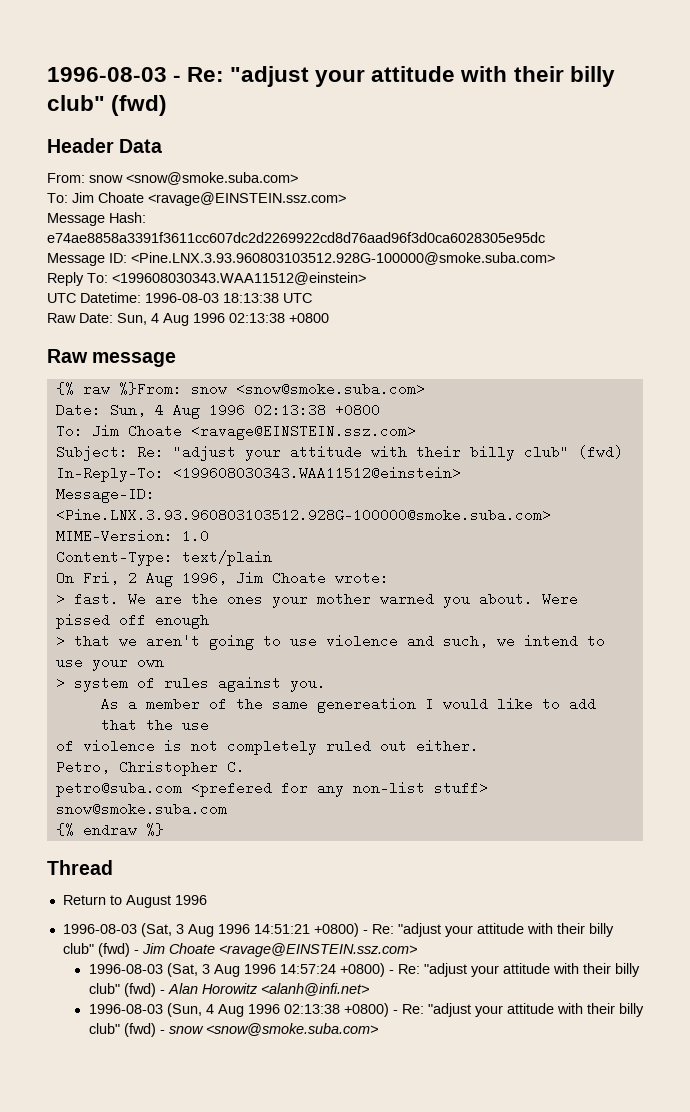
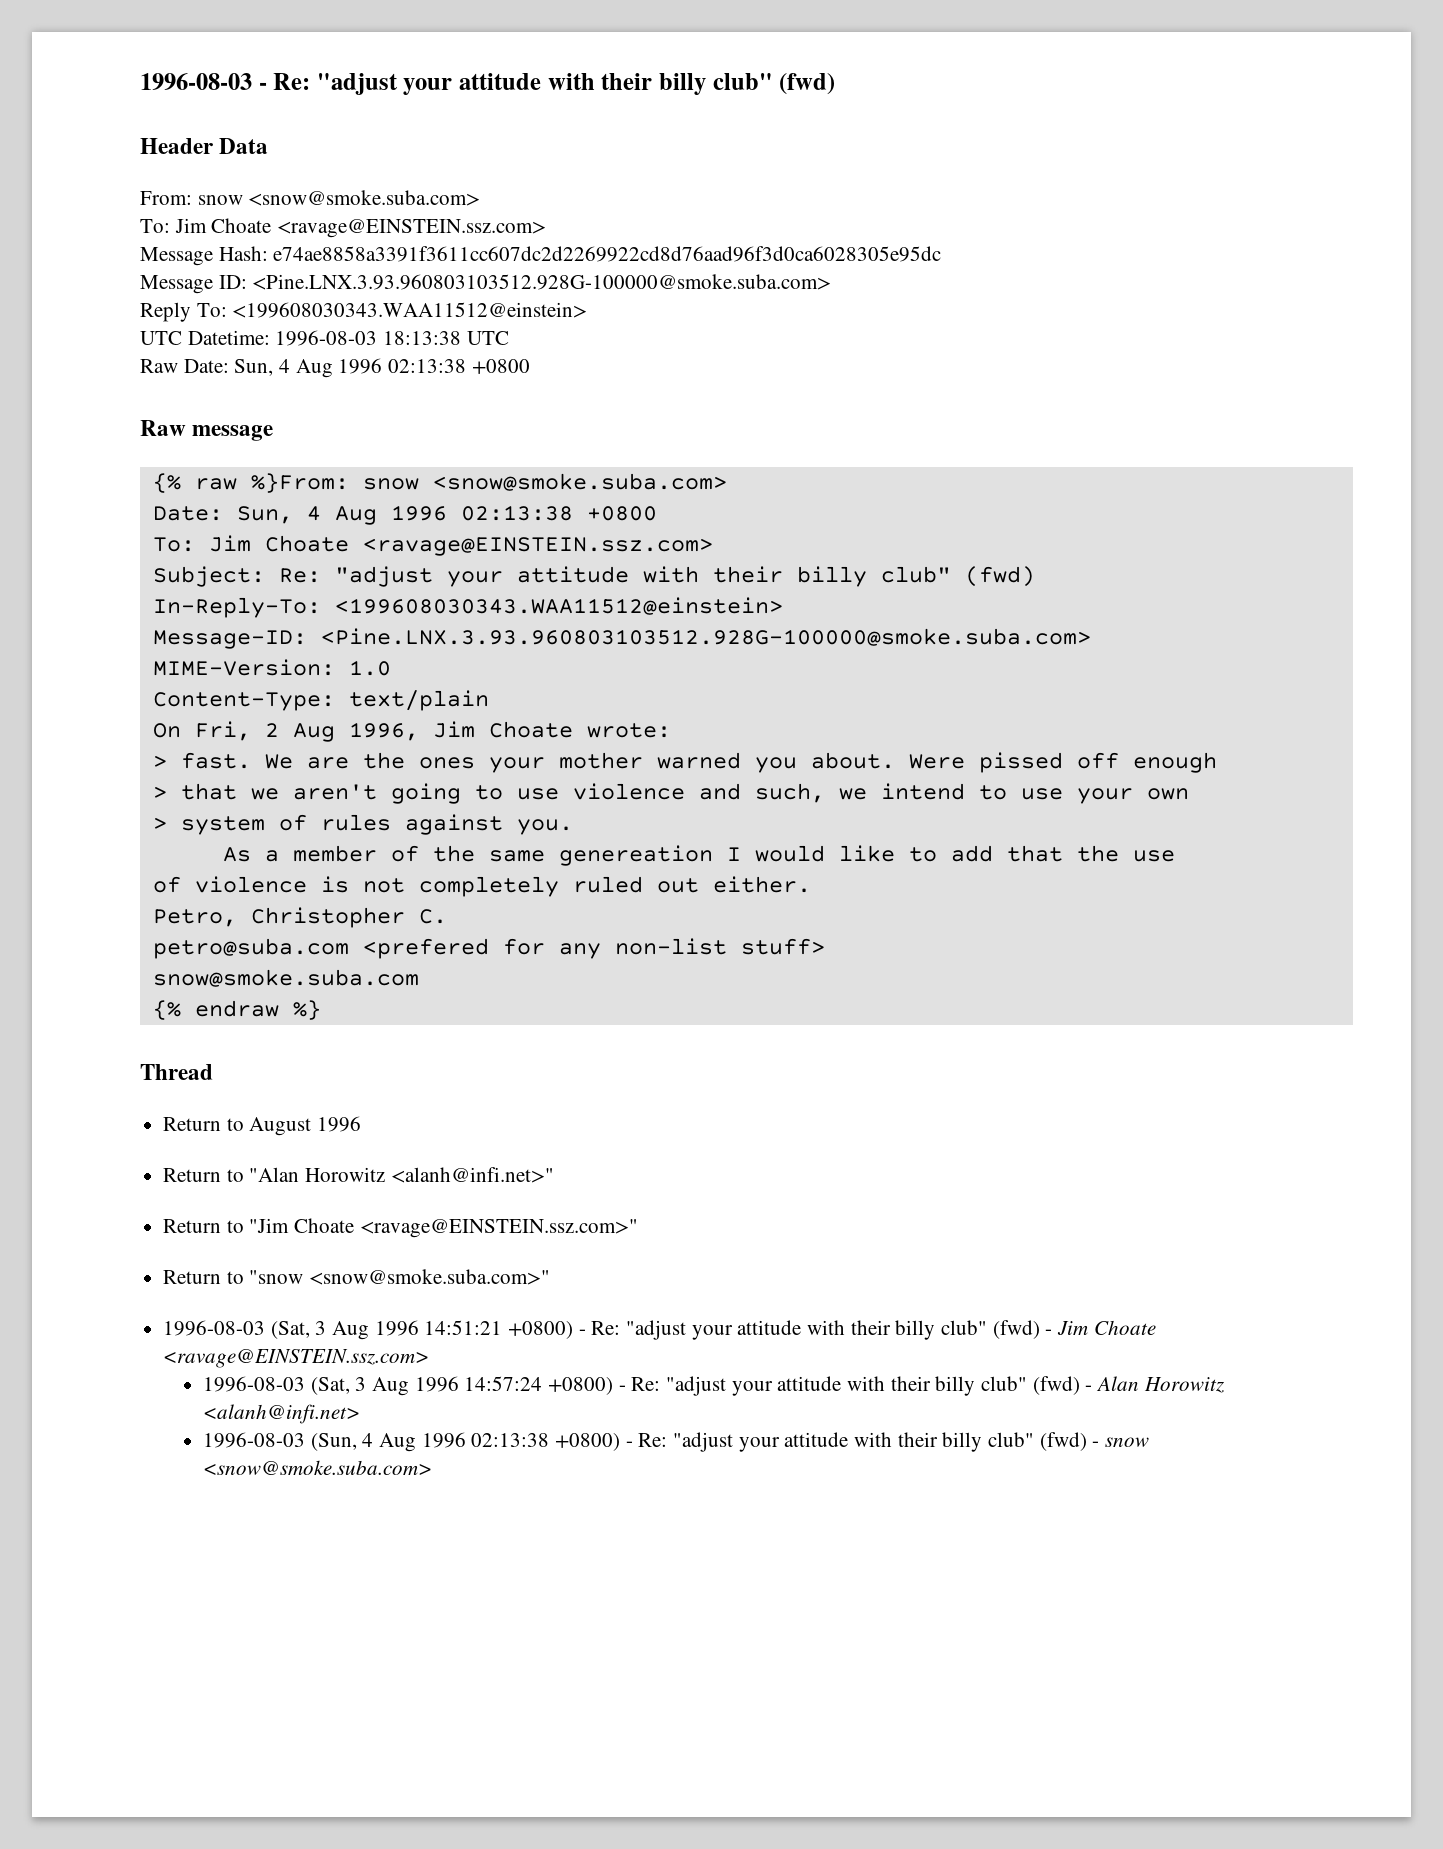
+ Return to "Alan Horowitz <alanh@infi.net>"
+ Return to "Jim Choate <ravage@EINSTEIN.ssz.com>"
+ Return to "snow <snow@smoke.suba.com>"

